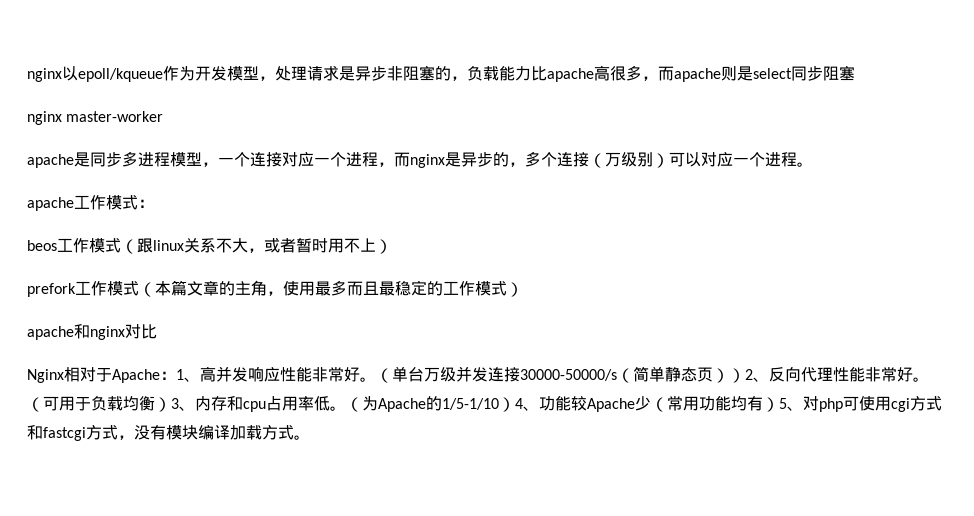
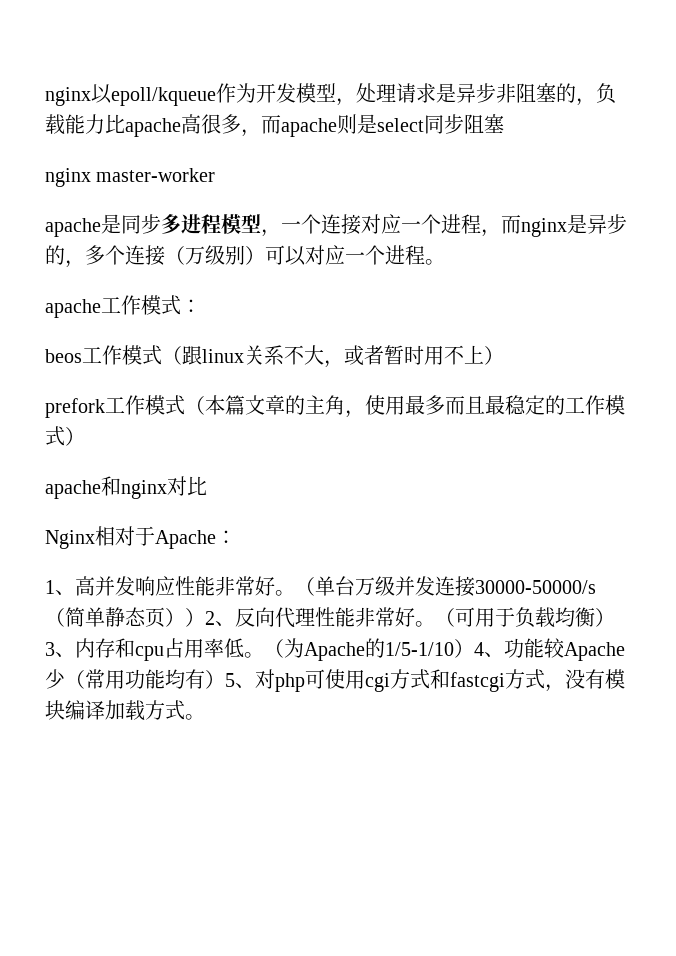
- Nginx相对于Apache：1、高并发响应性能非常好。
+ Nginx相对于Apache：
+ 1、高并发响应性能非常好。

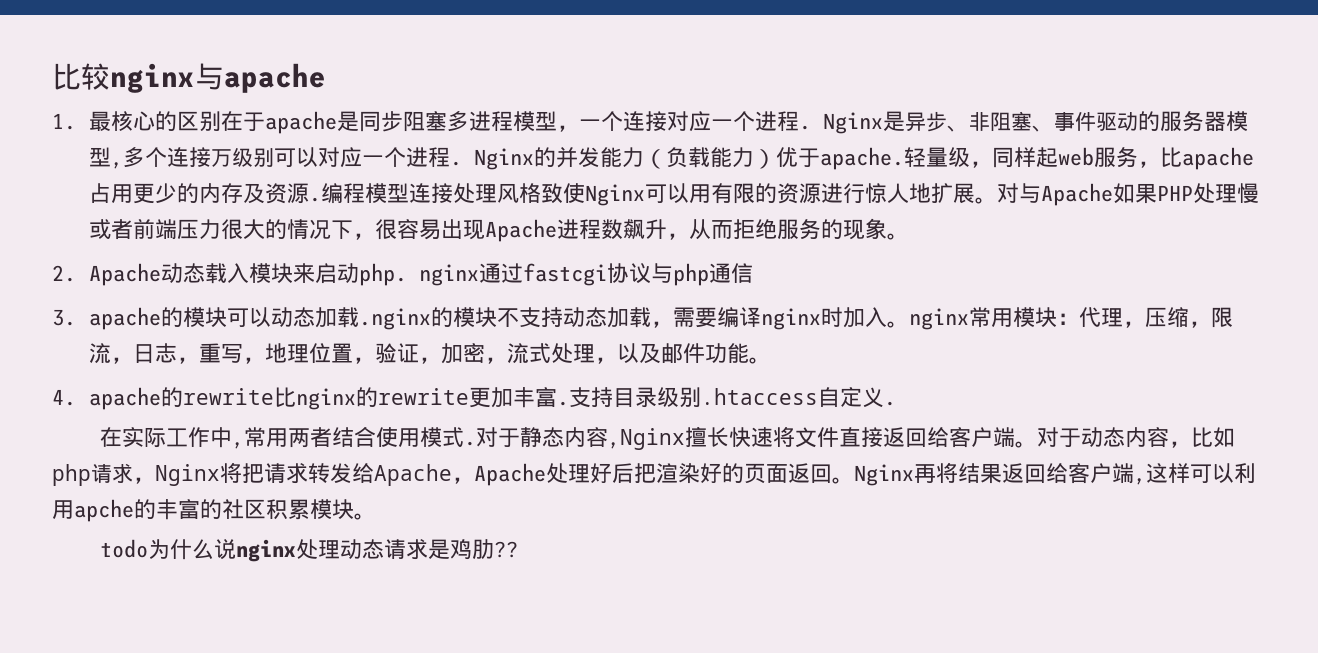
- nginx以epoll/kqueue作为开发模型，处理请求是异步非阻塞的，负载能力比apache高很多，而apache则是select同步阻塞
- nginx master-worker
- apache是同步多进程模型，一个连接对应一个进程，而nginx是异步的，多个连接（万级别）可以对应一个进程。
- apache工作模式：
- beos工作模式（跟linux关系不大，或者暂时用不上）
- prefork工作模式（本篇文章的主角，使用最多而且最稳定的工作模式）
- apache和nginx对比
- Nginx相对于Apache：
- 1、高并发响应性能非常好。（单台万级并发连接30000-50000/s（简单静态页））2、反向代理性能非常好。（可用于负载均衡）3、内存和cpu占用率低。（为Apache的1/5-1/10）4、功能较Apache少（常用功能均有）5、对php可使用cgi方式和fastcgi方式，没有模块编译加载方式。
+ 比较nginx与apache
+ 1.最核心的区别在于apache是同步阻塞多进程模型，一个连接对应一个进程. Nginx是异步、非阻塞、事件驱动的服务器模型,多个连接万级别可以对应一个进程. Nginx的并发能力（负载能力）优于apache.轻量级，同样起web服务，比apache占用更少的内存及资源.编程模型连接处理风格致使Nginx可以用有限的资源进行惊人地扩展。对与Apache如果PHP处理慢或者前端压力很大的情况下，很容易出现Apache进程数飙升，从而拒绝服务的现象。
+ 2. Apache动态载入模块来启动php. nginx通过fastcgi协议与php通信
+ 3. apache的模块可以动态加载.nginx的模块不支持动态加载，需要编译nginx时加入。nginx常用模块：代理，压缩，限流，日志，重写，地理位置，验证，加密，流式处理，以及邮件功能。
+ 4. apache的rewrite比nginx的rewrite更加丰富.支持目录级别.htaccess自定义.
+ 在实际工作中,常用两者结合使用模式.对于静态内容,Nginx擅长快速将文件直接返回给客户端。对于动态内容，比如php请求，Nginx将把请求转发给Apache，Apache处理好后把渲染好的页面返回。Nginx再将结果返回给客户端,这样可以利用apche的丰富的社区积累模块。
+ todo为什么说nginx处理动态请求是鸡肋??

